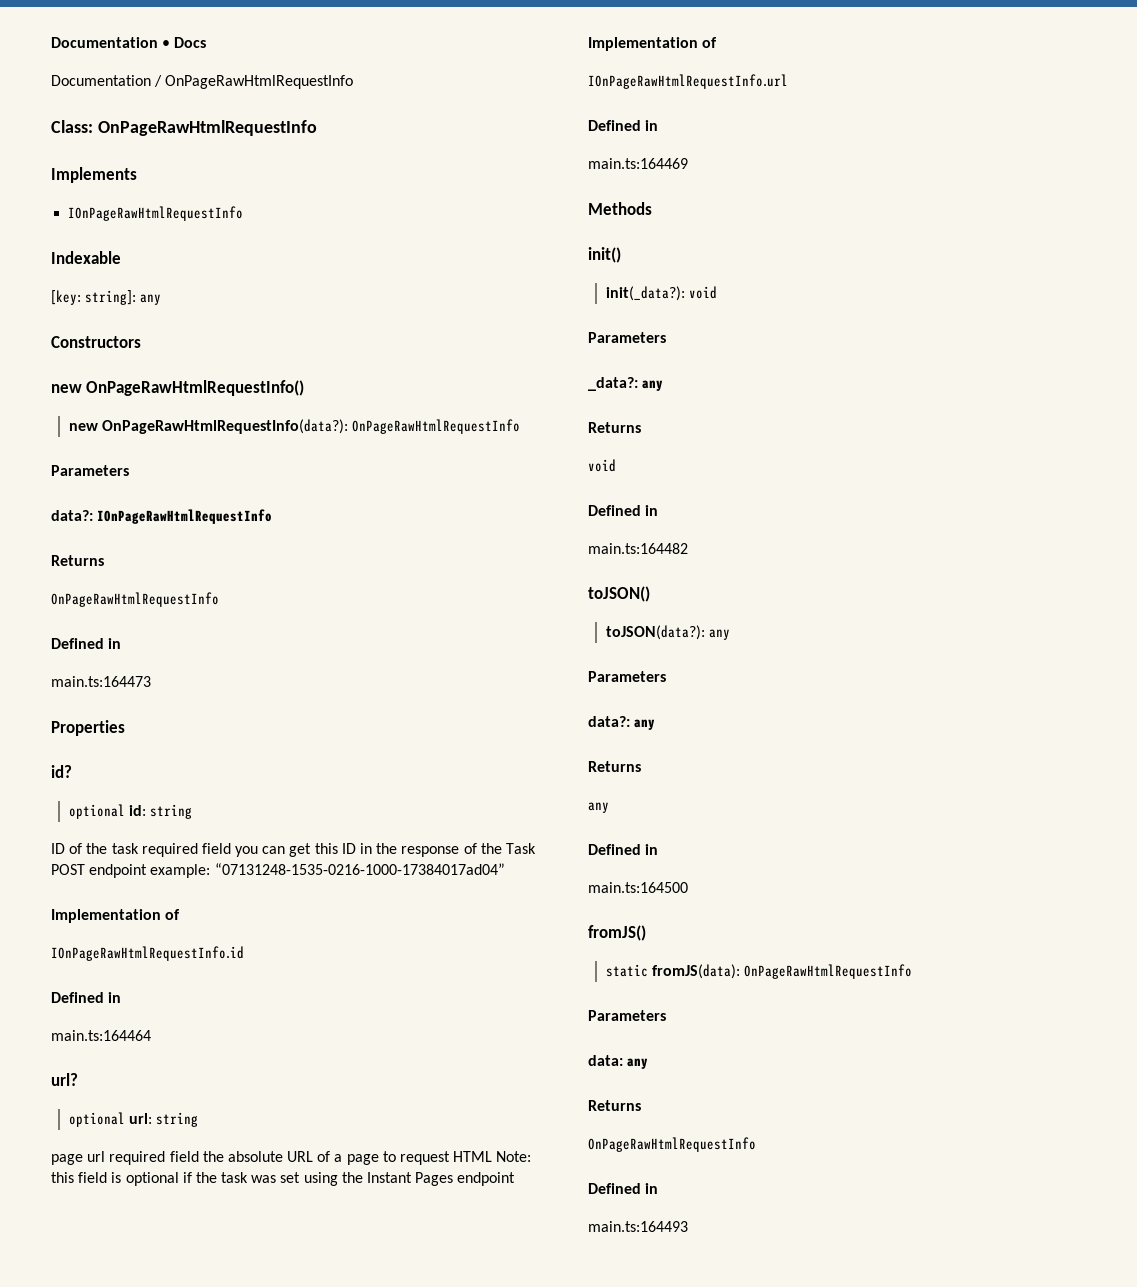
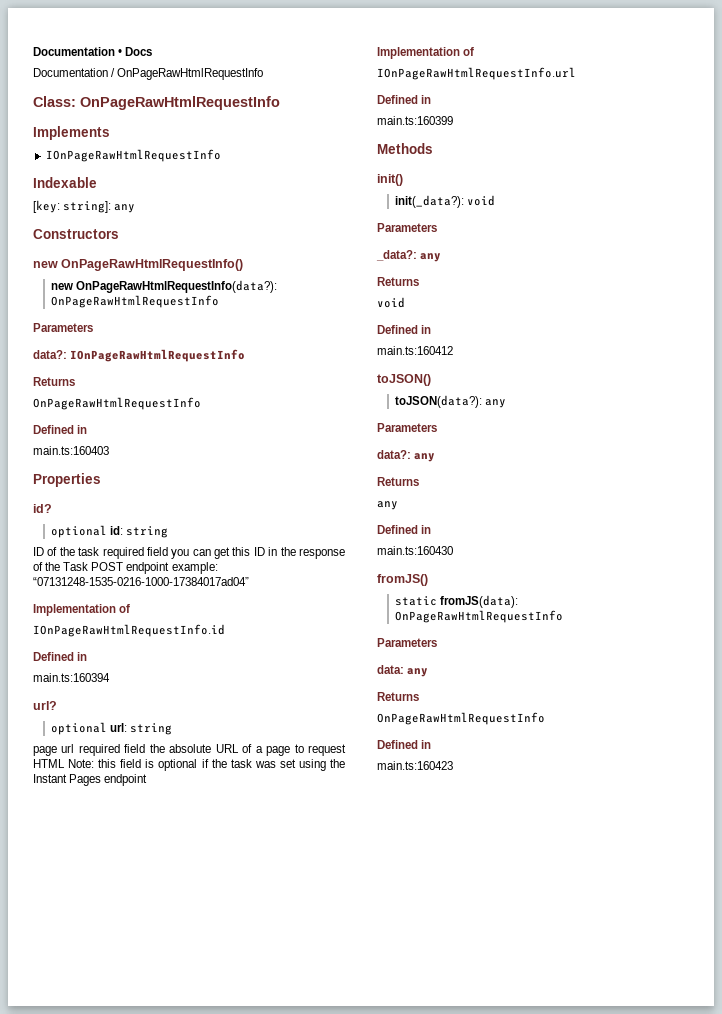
- main.ts:164473
+ main.ts:160403
- main.ts:164464
+ main.ts:160394
- main.ts:164469
+ main.ts:160399
- main.ts:164482
+ main.ts:160412
- main.ts:164500
+ main.ts:160430
- main.ts:164493
+ main.ts:160423

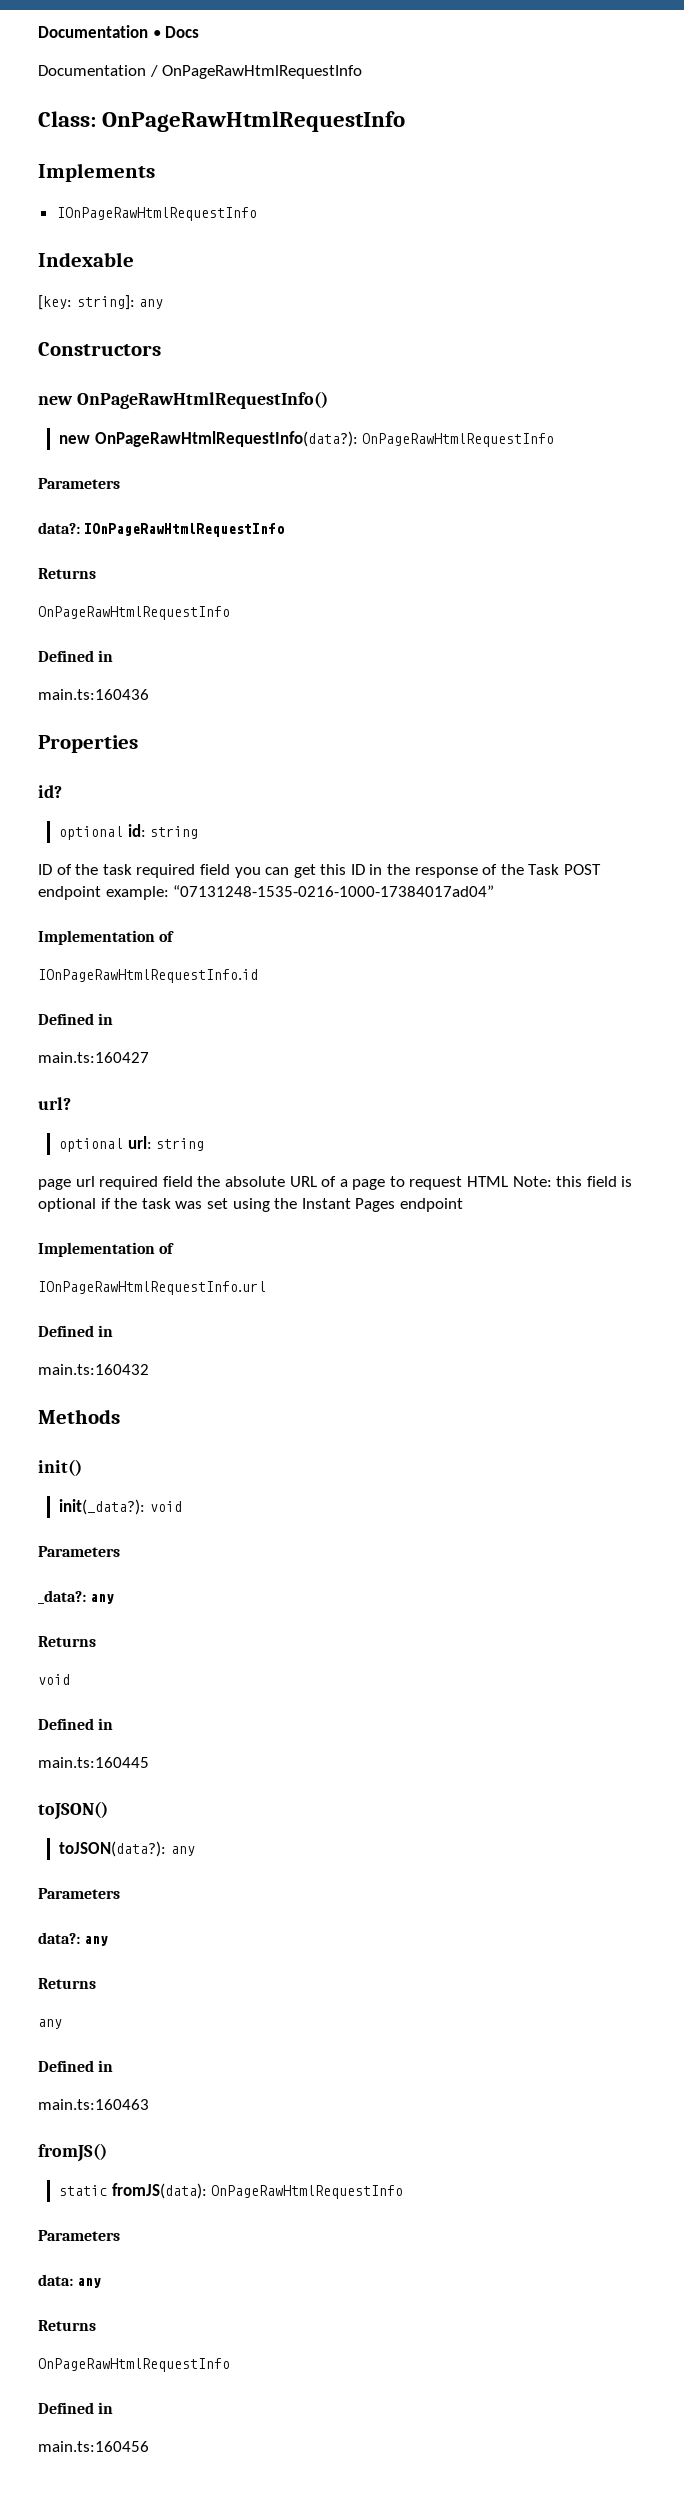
- main.ts:160403
+ main.ts:160436
- main.ts:160394
+ main.ts:160427
- main.ts:160399
+ main.ts:160432
- main.ts:160412
+ main.ts:160445
- main.ts:160430
+ main.ts:160463
- main.ts:160423
+ main.ts:160456

